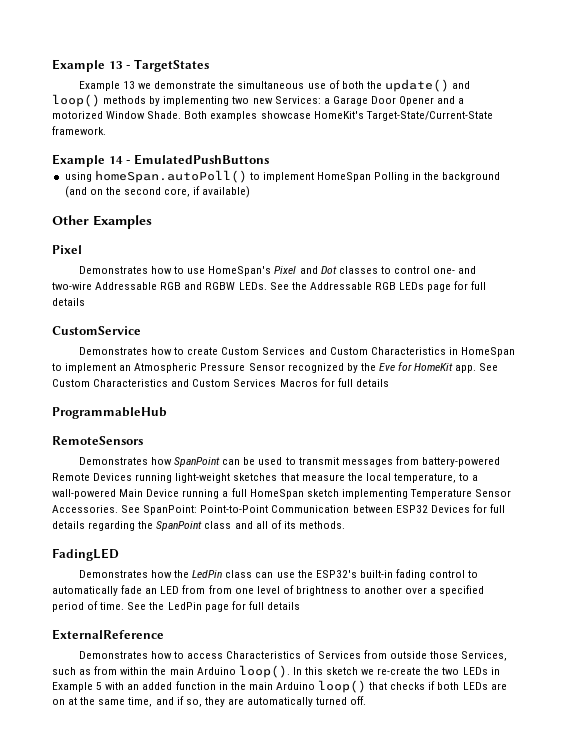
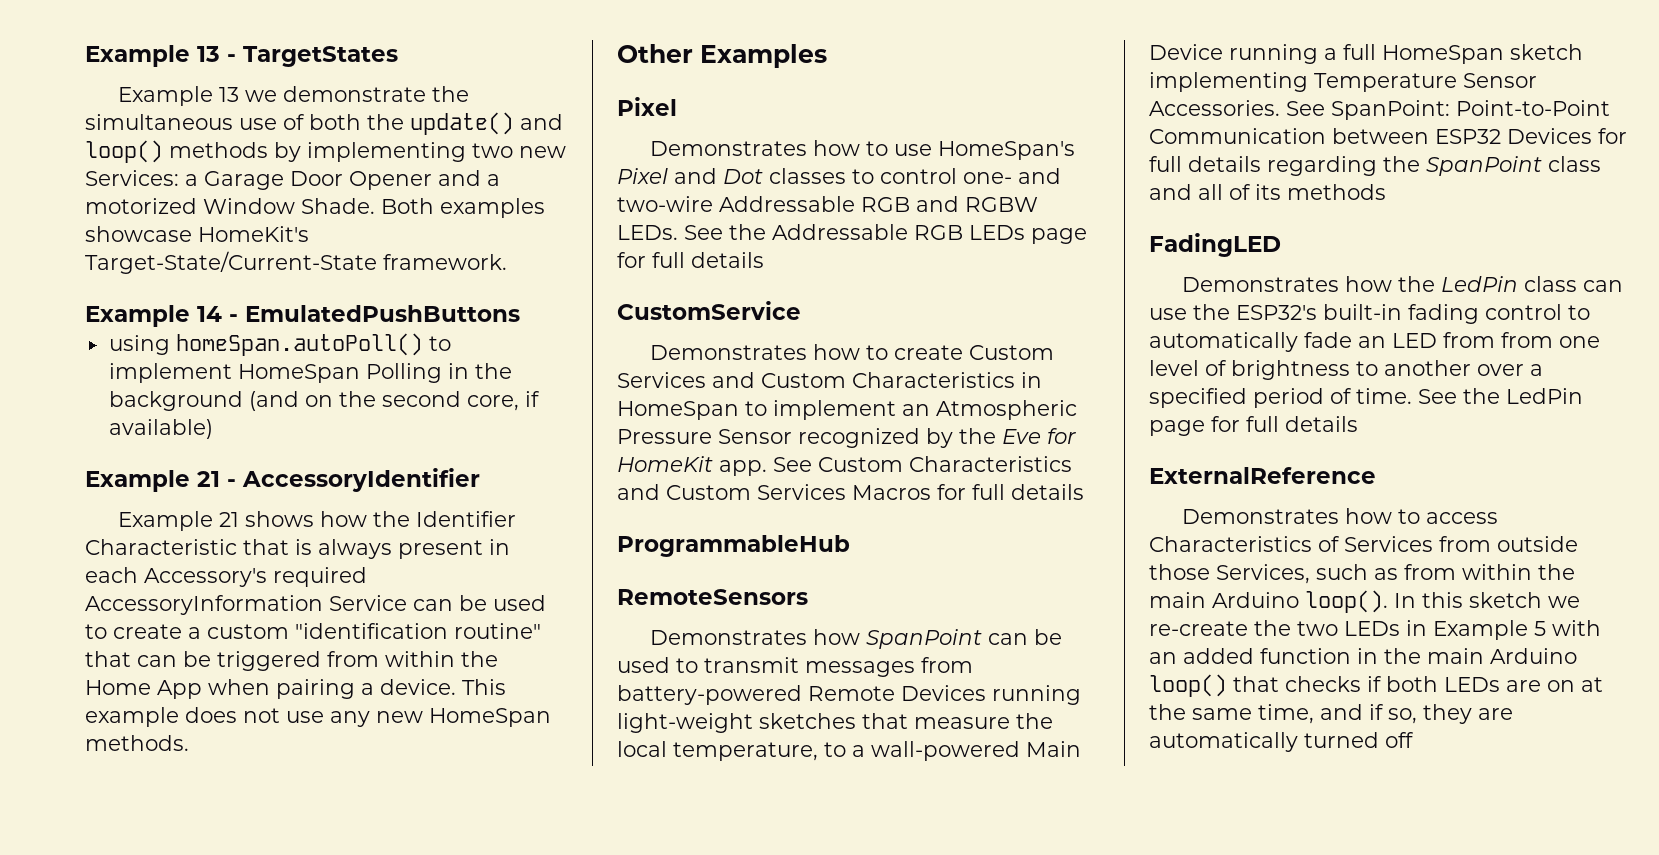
+ Example 21 - AccessoryIdentifier
+ Example 21 shows how the Identifier Characteristic that is always present in each Accessory's required AccessoryInformation Service can be used to create a custom "identification routine" that can be triggered from within the Home App when pairing a device. This example does not use any new HomeSpan methods.
- See SpanPoint: Point-to-Point Communication between ESP32 Devices for full details regarding the SpanPoint class and all of its methods.
+ See SpanPoint: Point-to-Point Communication between ESP32 Devices for full details regarding the SpanPoint class and all of its methods
- In this sketch we re-create the two LEDs in Example 5 with an added function in the main Arduino loop() that checks if both LEDs are on at the same time, and if so, they are automatically turned off.
+ In this sketch we re-create the two LEDs in Example 5 with an added function in the main Arduino loop() that checks if both LEDs are on at the same time, and if so, they are automatically turned off

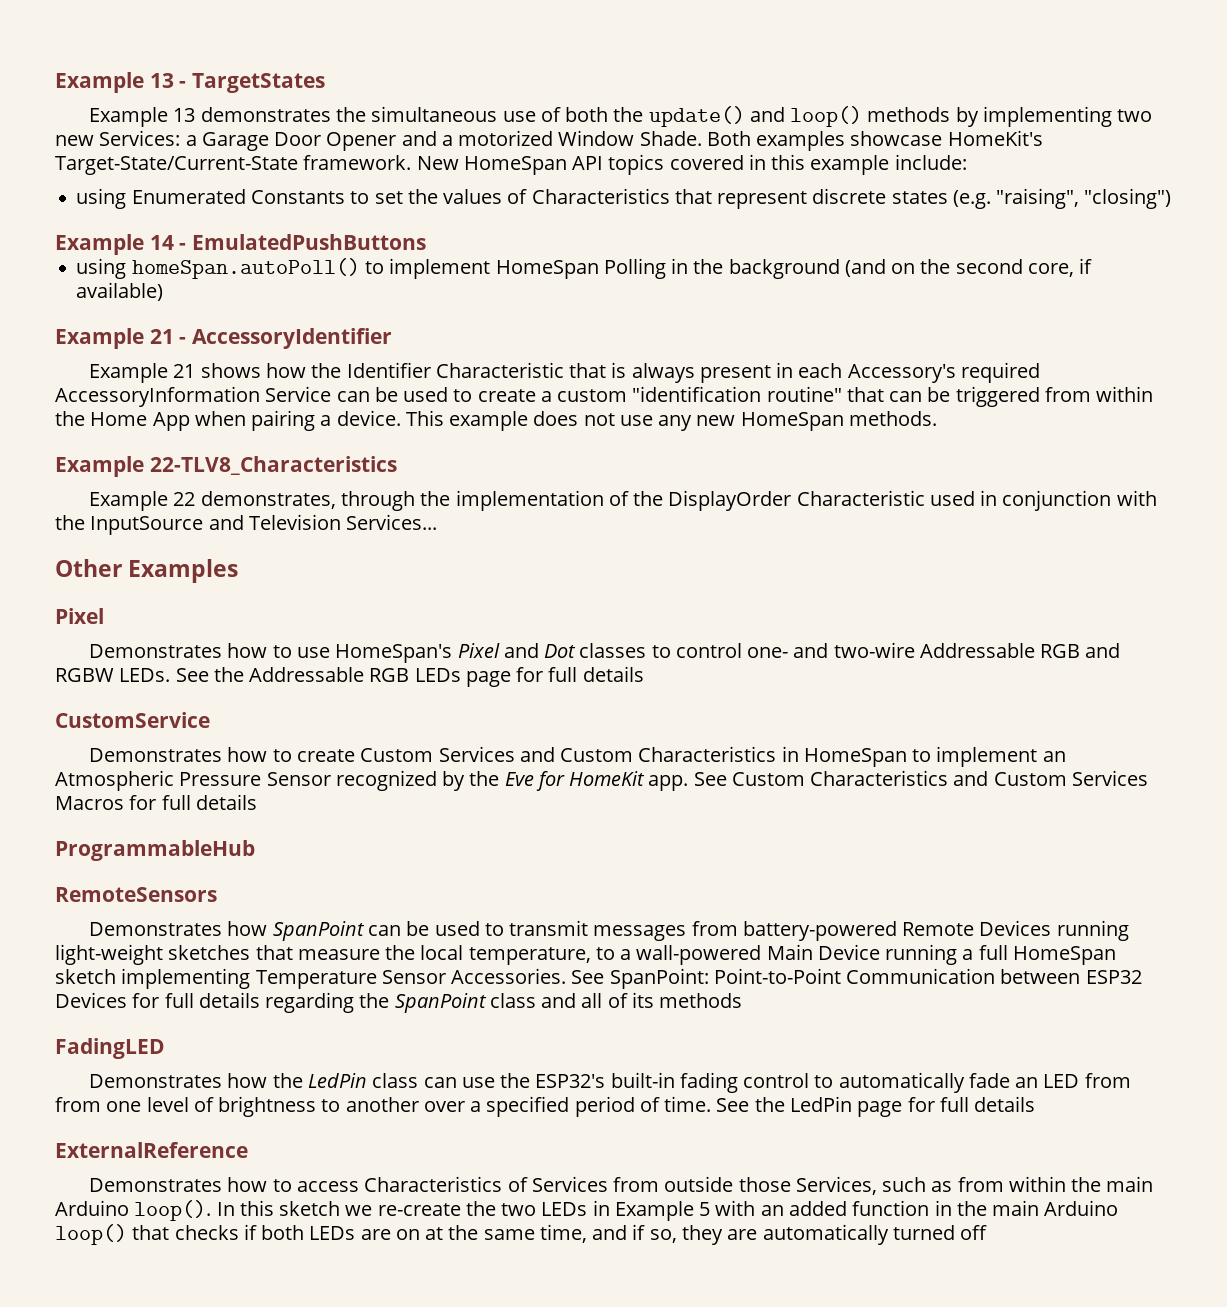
- Example 13 we demonstrate the simultaneous use of both the update() and loop() methods by implementing two new Services: a Garage Door Opener and a motorized Window Shade.
+ Example 13 demonstrates the simultaneous use of both the update() and loop() methods by implementing two new Services: a Garage Door Opener and a motorized Window Shade.
+ New HomeSpan API topics covered in this example include:
+ using Enumerated Constants to set the values of Characteristics that represent discrete states (e.g. "raising", "closing")
+ Example 22-TLV8_Characteristics
+ Example 22 demonstrates, through the implementation of the DisplayOrder Characteristic used in conjunction with the InputSource and Television Services...

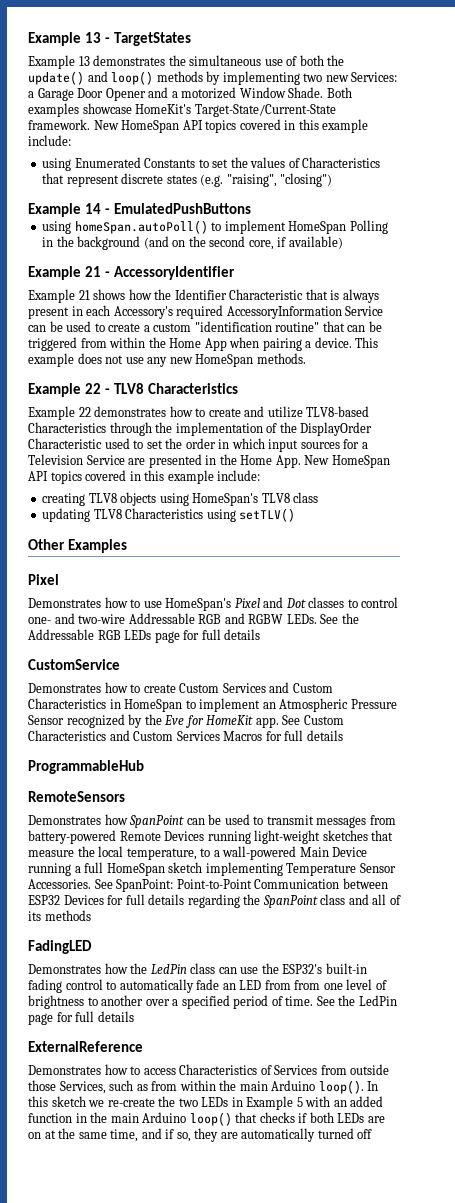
- Example 22-TLV8_Characteristics
- Example 22 demonstrates, through the implementation of the DisplayOrder Characteristic used in conjunction with the InputSource and Television Services...
+ Example 22 - TLV8 Characteristics
+ Example 22 demonstrates how to create and utilize TLV8-based Characteristics through the implementation of the DisplayOrder Characteristic used to set the order in which input sources for a Television Service are presented in the Home App. New HomeSpan API topics covered in this example include:
+ creating TLV8 objects using HomeSpan's TLV8 class
+ updating TLV8 Characteristics using setTLV()

